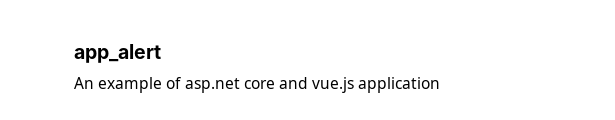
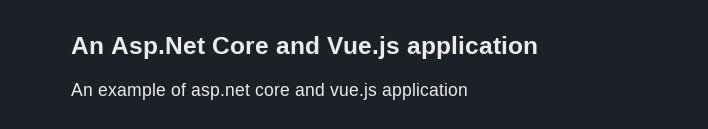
- app_alert
+ An Asp.Net Core and Vue.js application

